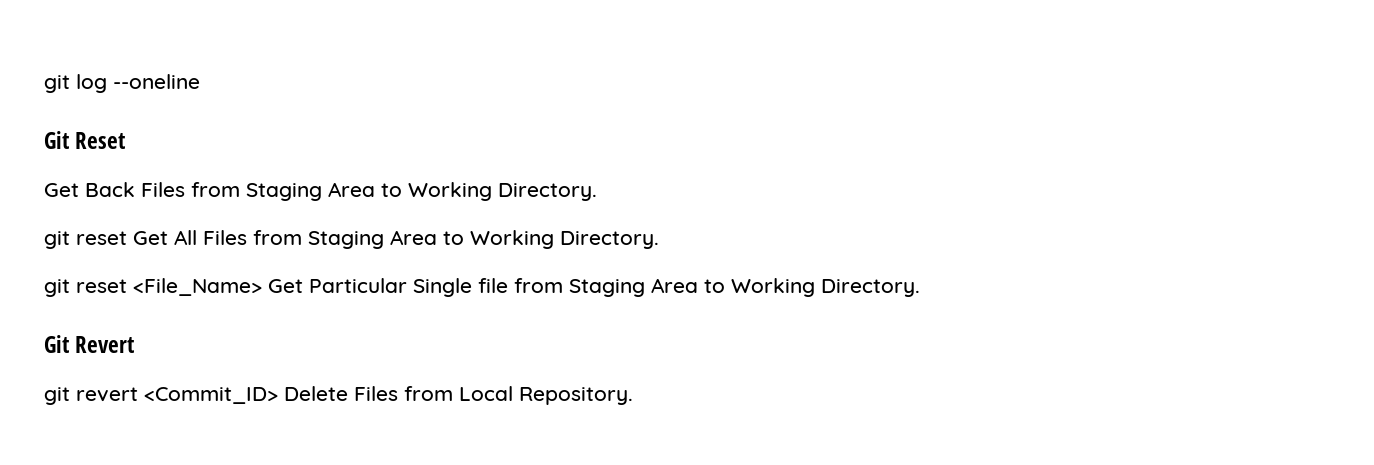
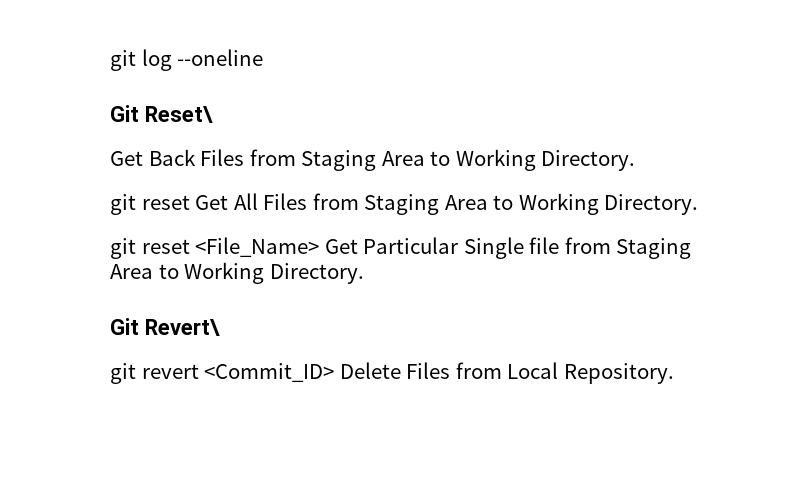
- Git Reset
+ Git Reset\
- Git Revert
+ Git Revert\

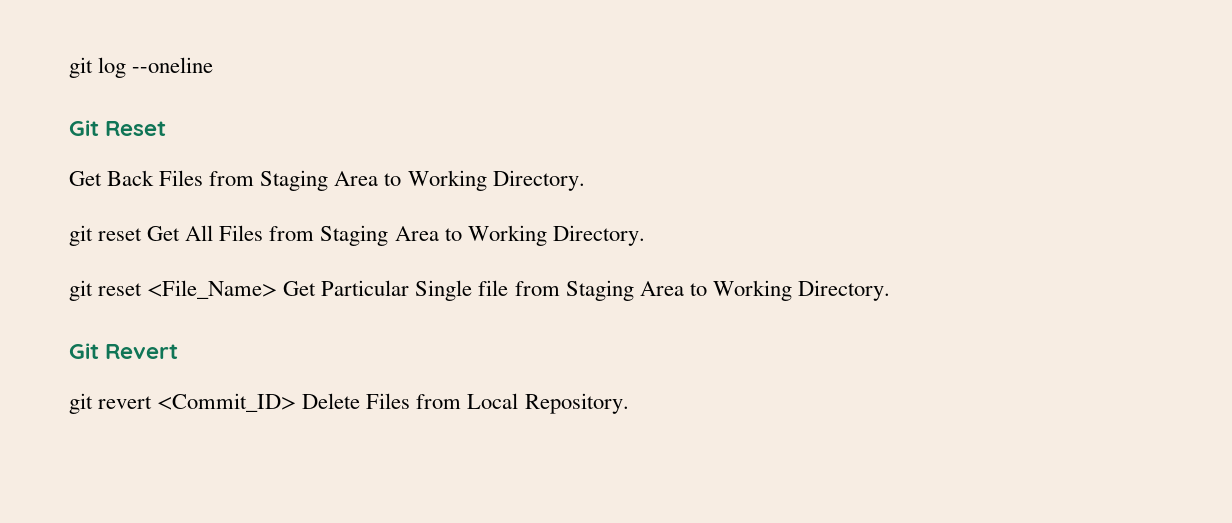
- Git Reset\
+ Git Reset
- Git Revert\
+ Git Revert

